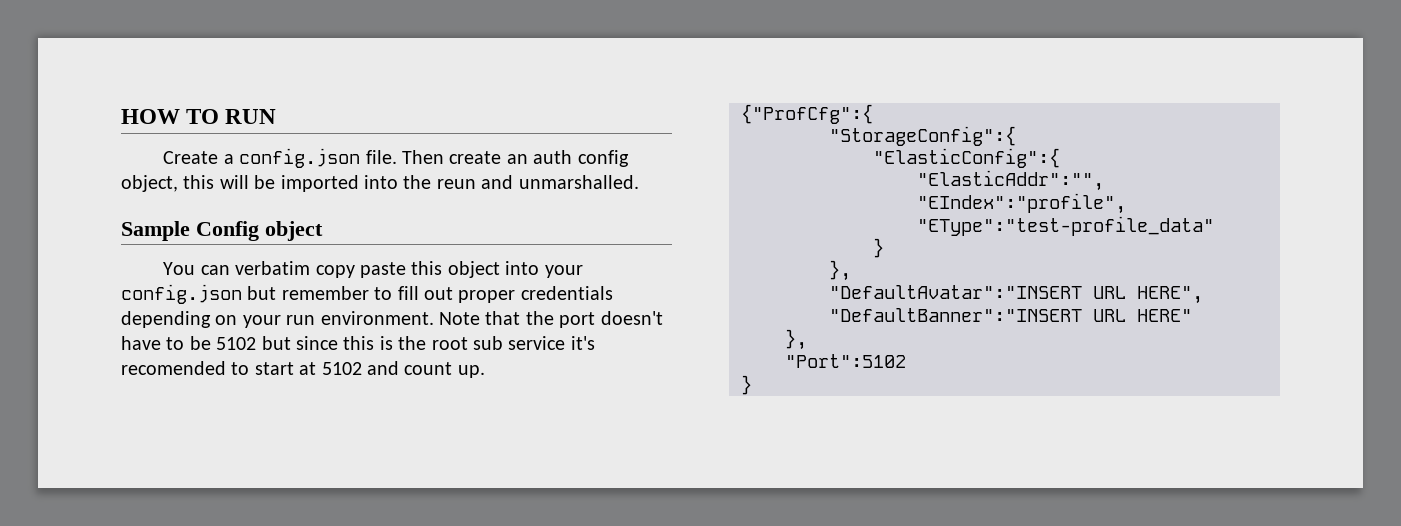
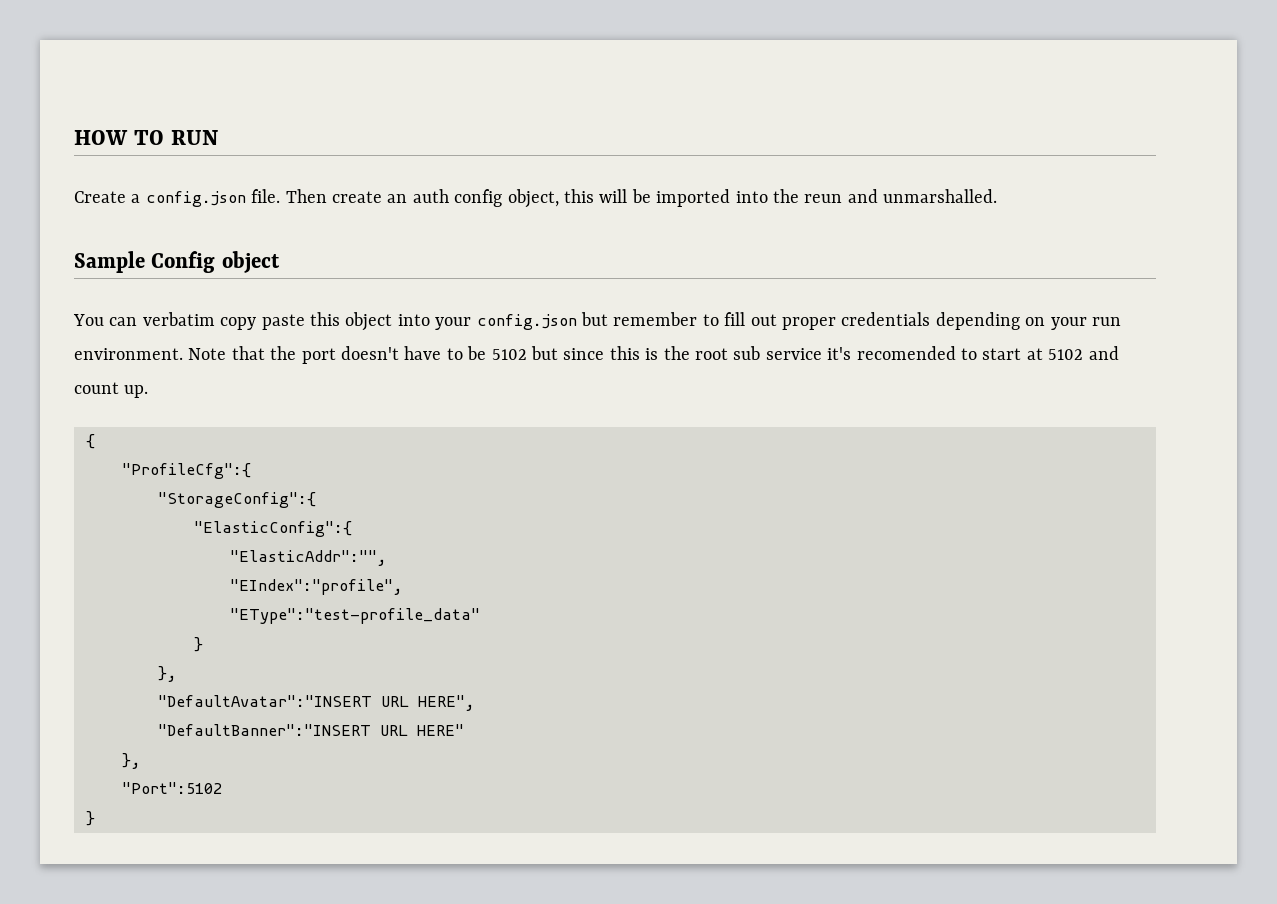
- {"ProfCfg":{
+ {
+ "ProfileCfg":{

